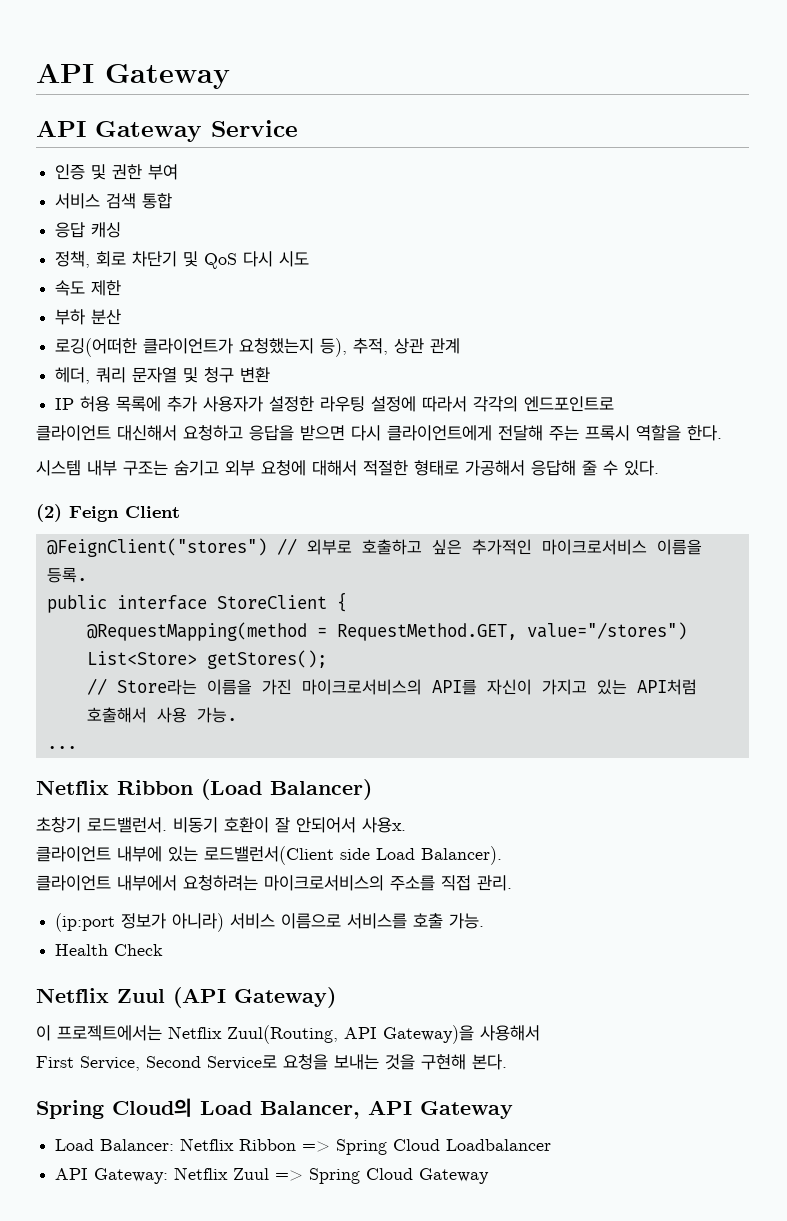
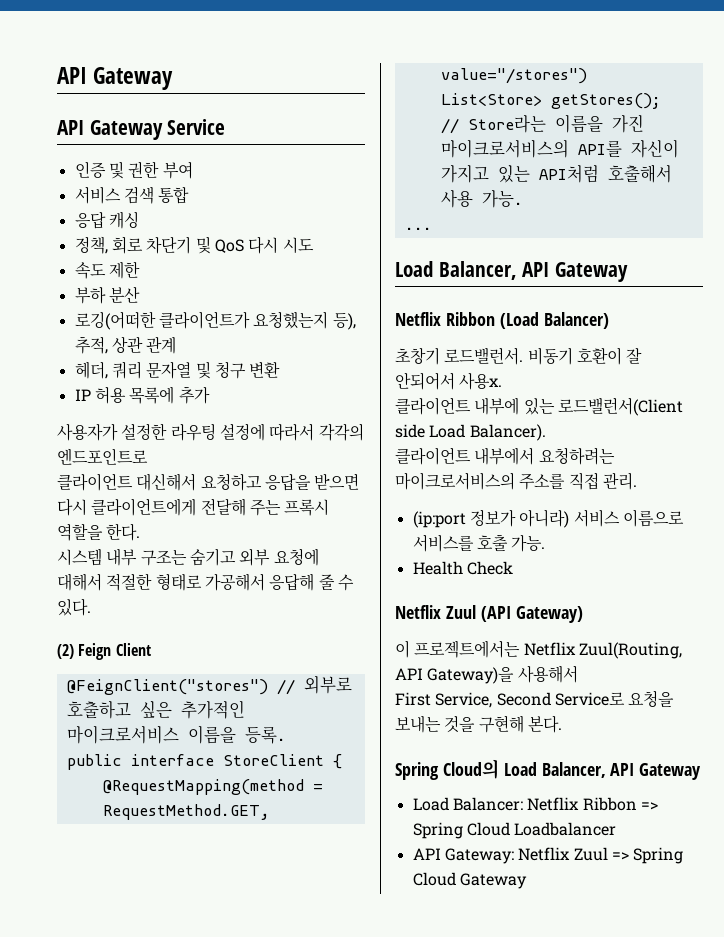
- IP 허용 목록에 추가 사용자가 설정한 라우팅 설정에 따라서 각각의 엔드포인트로
+ IP 허용 목록에 추가
+ 사용자가 설정한 라우팅 설정에 따라서 각각의 엔드포인트로
  ...
+ Load Balancer, API Gateway

